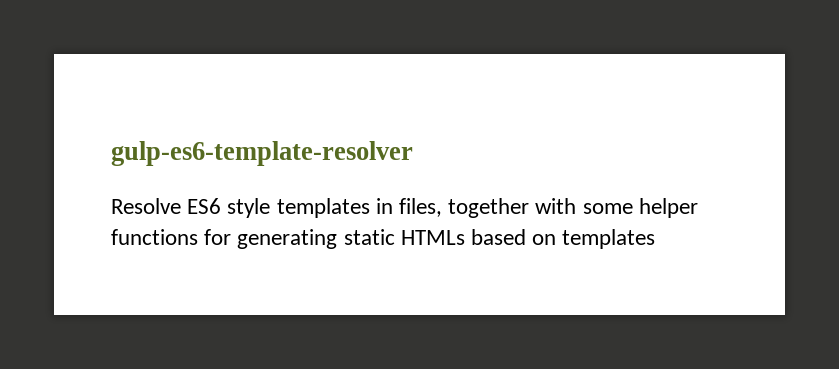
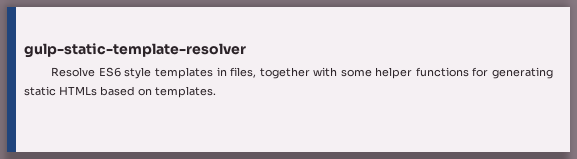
- gulp-es6-template-resolver
+ gulp-static-template-resolver
- Resolve ES6 style templates in files, together with some helper functions for generating static HTMLs based on templates
+ Resolve ES6 style templates in files, together with some helper functions for generating static HTMLs based on templates.

